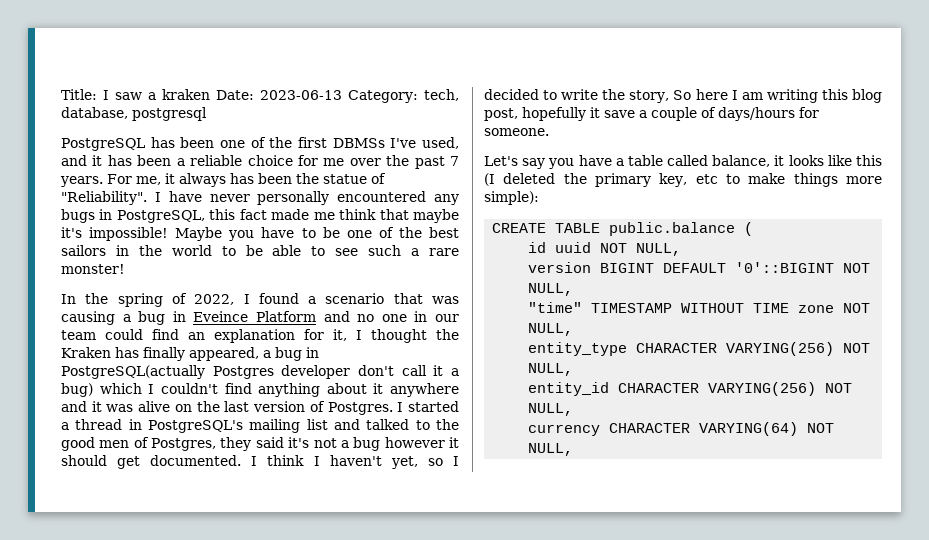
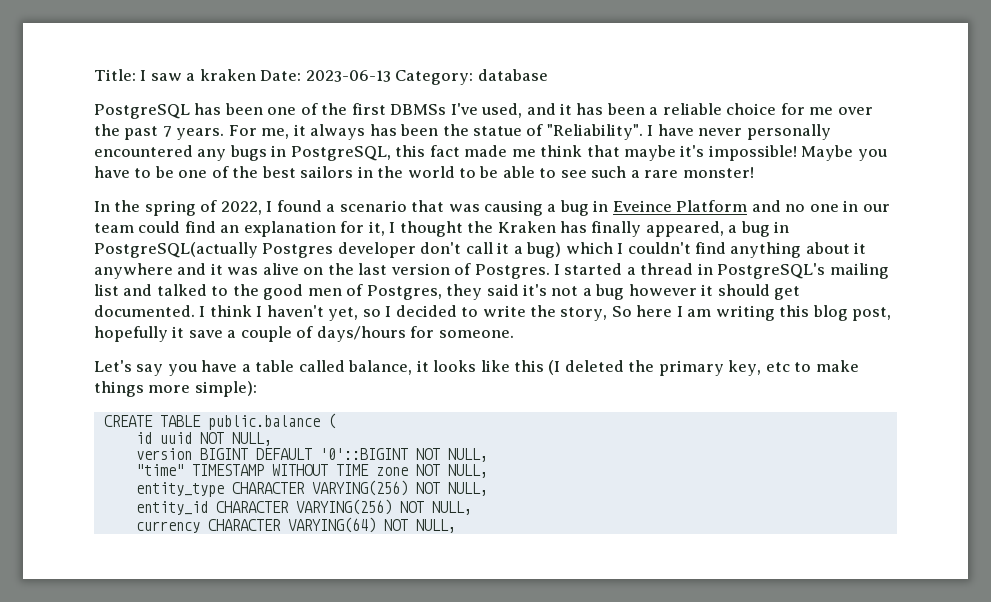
- Title: I saw a kraken Date: 2023-06-13 Category: tech, database, postgresql
+ Title: I saw a kraken Date: 2023-06-13 Category: database

